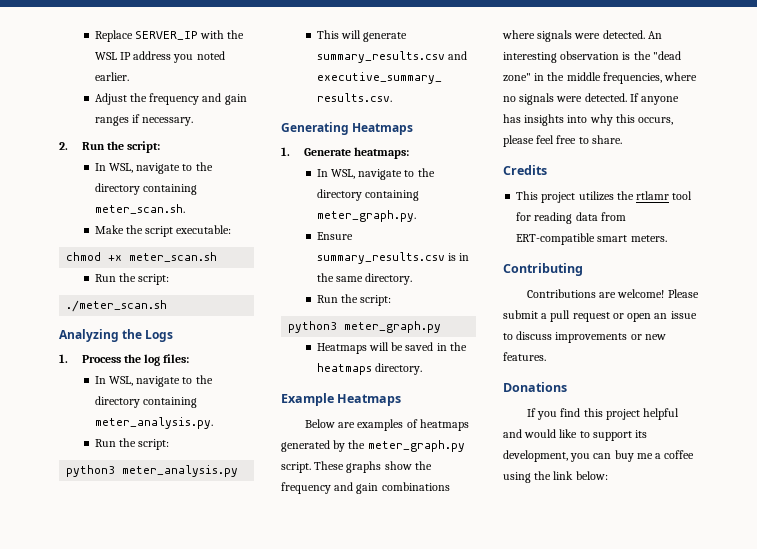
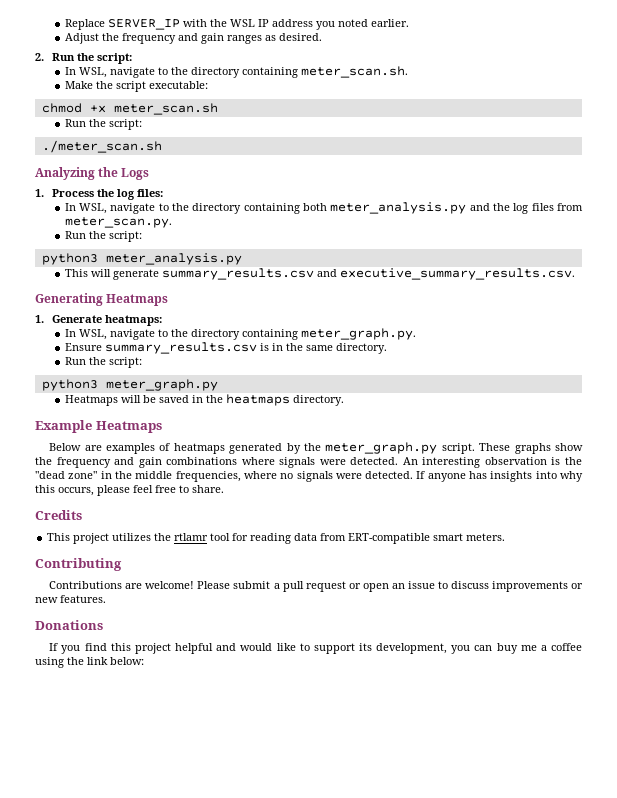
- Adjust the frequency and gain ranges if necessary.
+ Adjust the frequency and gain ranges as desired.
- In WSL, navigate to the directory containing meter_analysis.py.
+ In WSL, navigate to the directory containing both meter_analysis.py and the log files from meter_scan.py.

